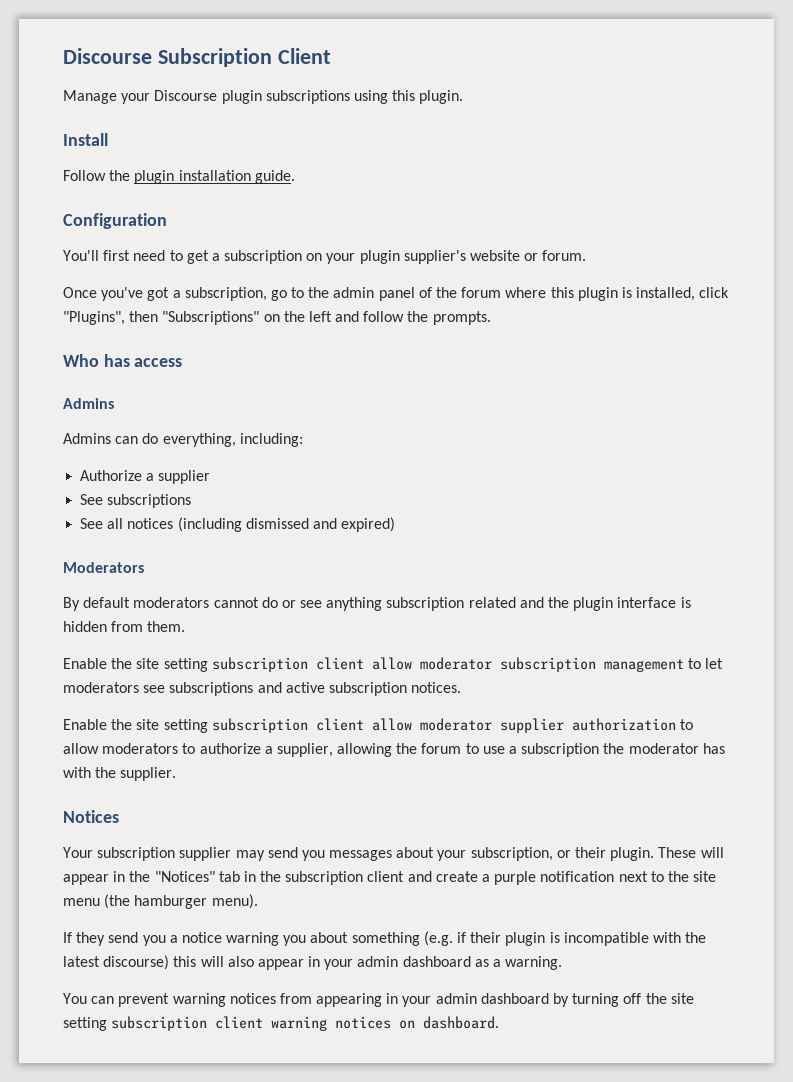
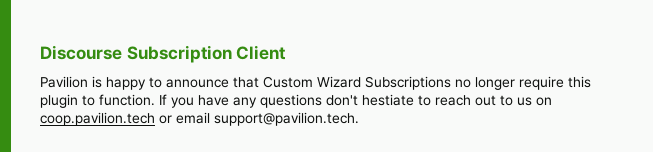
- Manage your Discourse plugin subscriptions using this plugin.
- Install
- Follow the plugin installation guide.
- Configuration
- You'll first need to get a subscription on your plugin supplier's website or forum.
- Once you've got a subscription, go to the admin panel of the forum where this plugin is installed, click "Plugins", then "Subscriptions" on the left and follow the prompts.
- Who has access
- Admins
- Admins can do everything, including:
- Authorize a supplier
- See subscriptions
- See all notices (including dismissed and expired)
- Moderators
- By default moderators cannot do or see anything subscription related and the plugin interface is hidden from them.
- Enable the site setting subscription client allow moderator subscription management to let moderators see subscriptions and active subscription notices.
- Enable the site setting subscription client allow moderator supplier authorization to allow moderators to authorize a supplier, allowing the forum to use a subscription the moderator has with the supplier.
- Notices
- Your subscription supplier may send you messages about your subscription, or their plugin. These will appear in the "Notices" tab in the subscription client and create a purple notification next to the site menu (the hamburger menu).
- If they send you a notice warning you about something (e.g. if their plugin is incompatible with the latest discourse) this will also appear in your admin dashboard as a warning.
- You can prevent warning notices from appearing in your admin dashboard by turning off the site setting subscription client warning notices on dashboard.
+ Pavilion is happy to announce that Custom Wizard Subscriptions no longer require this plugin to function. If you have any questions don't hestiate to reach out to us on coop.pavilion.tech or email support@pavilion.tech.

